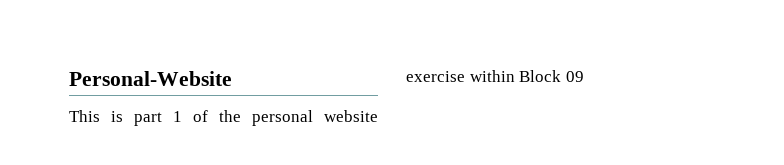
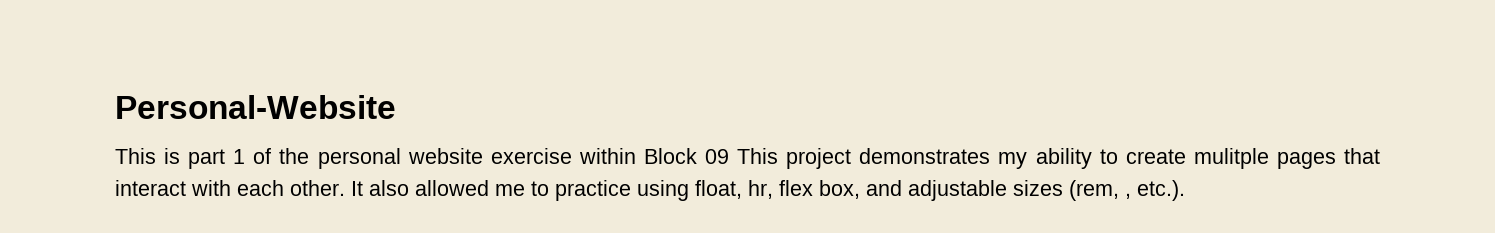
- This is part 1 of the personal website exercise within Block 09
+ This is part 1 of the personal website exercise within Block 09 This project demonstrates my ability to create mulitple pages that interact with each other. It also allowed me to practice using float, hr, flex box, and adjustable sizes (rem, , etc.).

